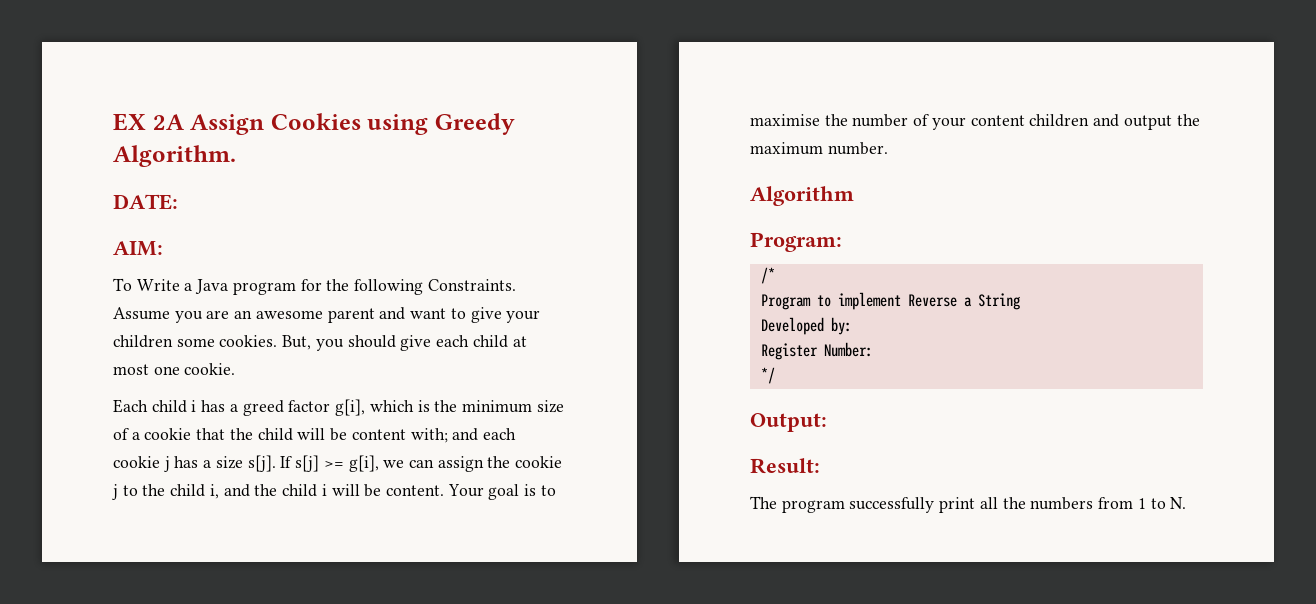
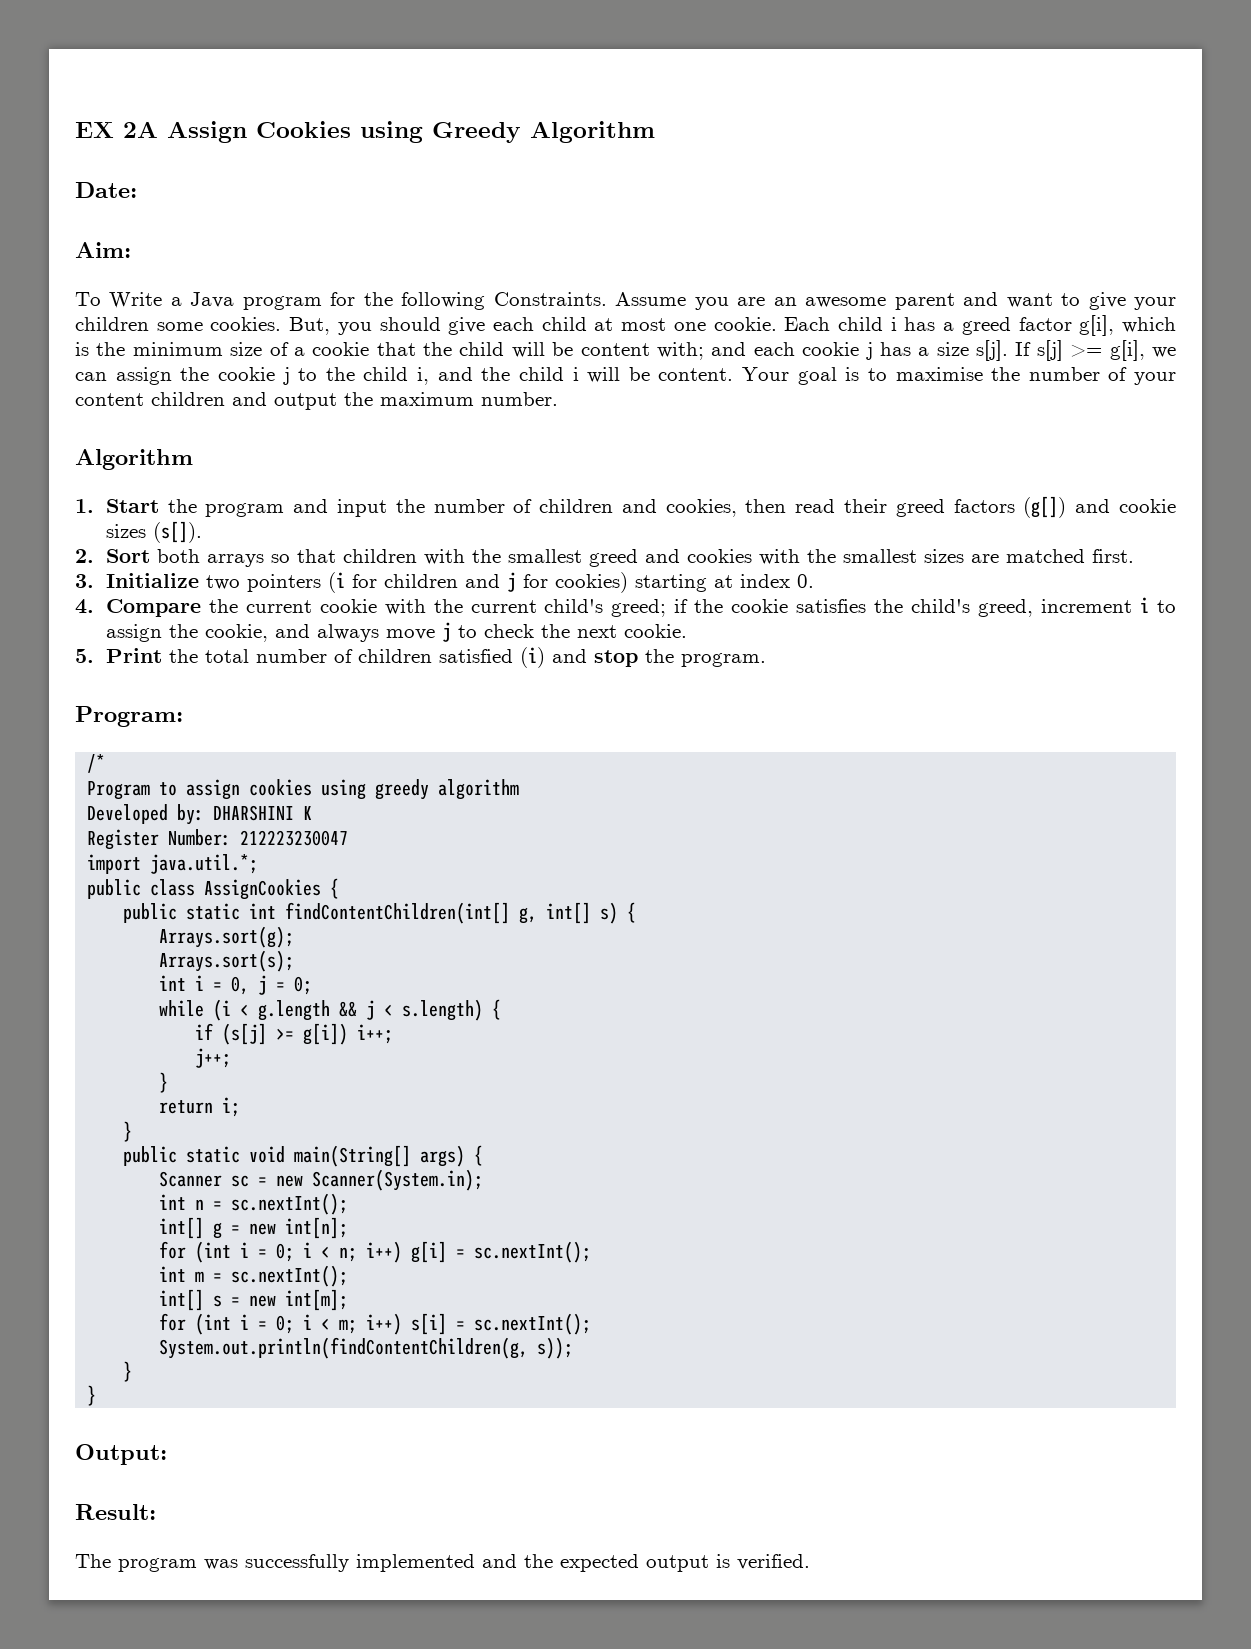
- EX 2A Assign Cookies using Greedy Algorithm.
- DATE:
- AIM:
+ EX 2A Assign Cookies using Greedy Algorithm
+ Date:
+ Aim:
- But, you should give each child at most one cookie.
- Each child i has a greed factor g[i], which is the minimum size of a cookie that the child will be content with; and each cookie j has a size s[j].
+ But, you should give each child at most one cookie. Each child i has a greed factor g[i], which is the minimum size of a cookie that the child will be content with; and each cookie j has a size s[j].
+ 1. Start the program and input the number of children and cookies, then read their greed factors (g[]) and cookie sizes (s[]).
+ 2. Sort both arrays so that children with the smallest greed and cookies with the smallest sizes are matched first.
+ 3. Initialize two pointers (i for children and j for cookies) starting at index 0.
+ 4. Compare the current cookie with the current child's greed; if the cookie satisfies the child's greed, increment i to assign the cookie, and always move j to check the next cookie.
+ 5. Print the total number of children satisfied (i) and stop the program.
- Program to implement Reverse a String
+ Program to assign cookies using greedy algorithm
- Developed by:
+ Developed by: DHARSHINI K
- Register Number:
- */
+ Register Number: 212223230047
+ import java.util.*;
+ public class AssignCookies {
+ public static int findContentChildren(int[] g, int[] s) {
+ Arrays.sort(g);
+ Arrays.sort(s);
+ int i = 0, j = 0;
+ while (i < g.length && j < s.length) {
+ if (s[j] >= g[i]) i++;
+ j++;
+ }
+ return i;
+ }
+ public static void main(String[] args) {
+ Scanner sc = new Scanner(System.in);
+ int n = sc.nextInt();
+ int[] g = new int[n];
+ for (int i = 0; i < n; i++) g[i] = sc.nextInt();
+ int m = sc.nextInt();
+ int[] s = new int[m];
+ for (int i = 0; i < m; i++) s[i] = sc.nextInt();
+ System.out.println(findContentChildren(g, s));
+ }
+ }
  Output:
  Result:
- The program successfully print all the numbers from 1 to N.
+ The program was successfully implemented and the expected output is verified.

